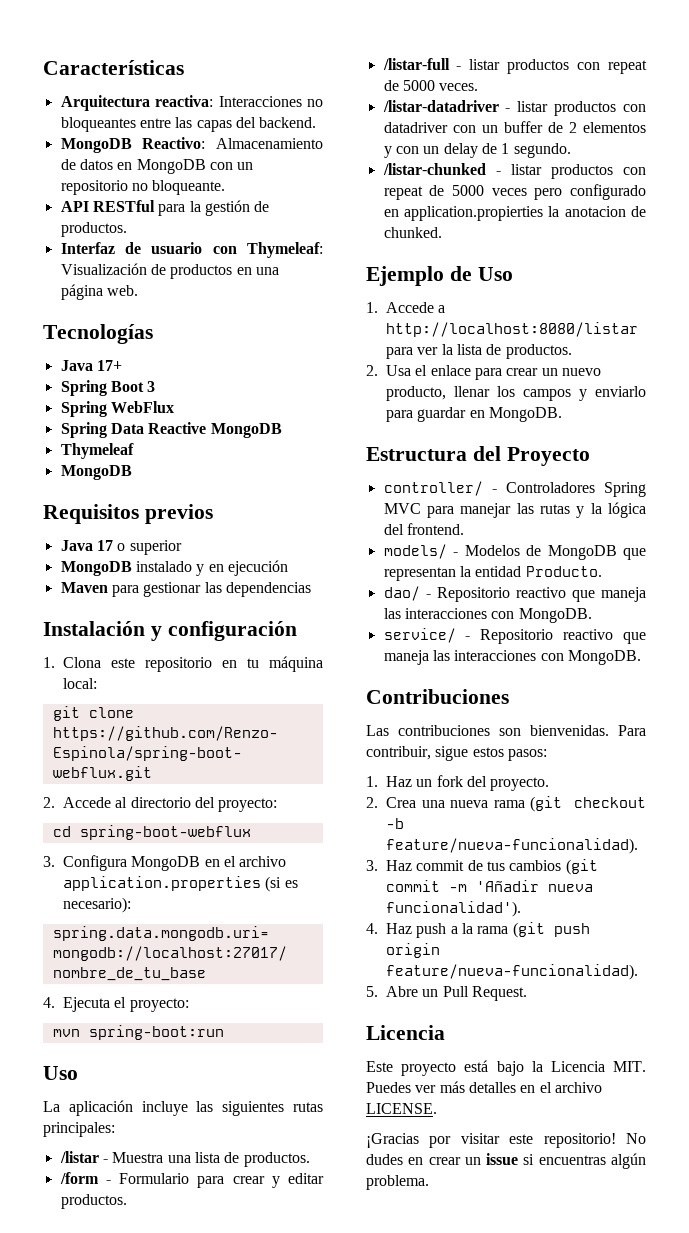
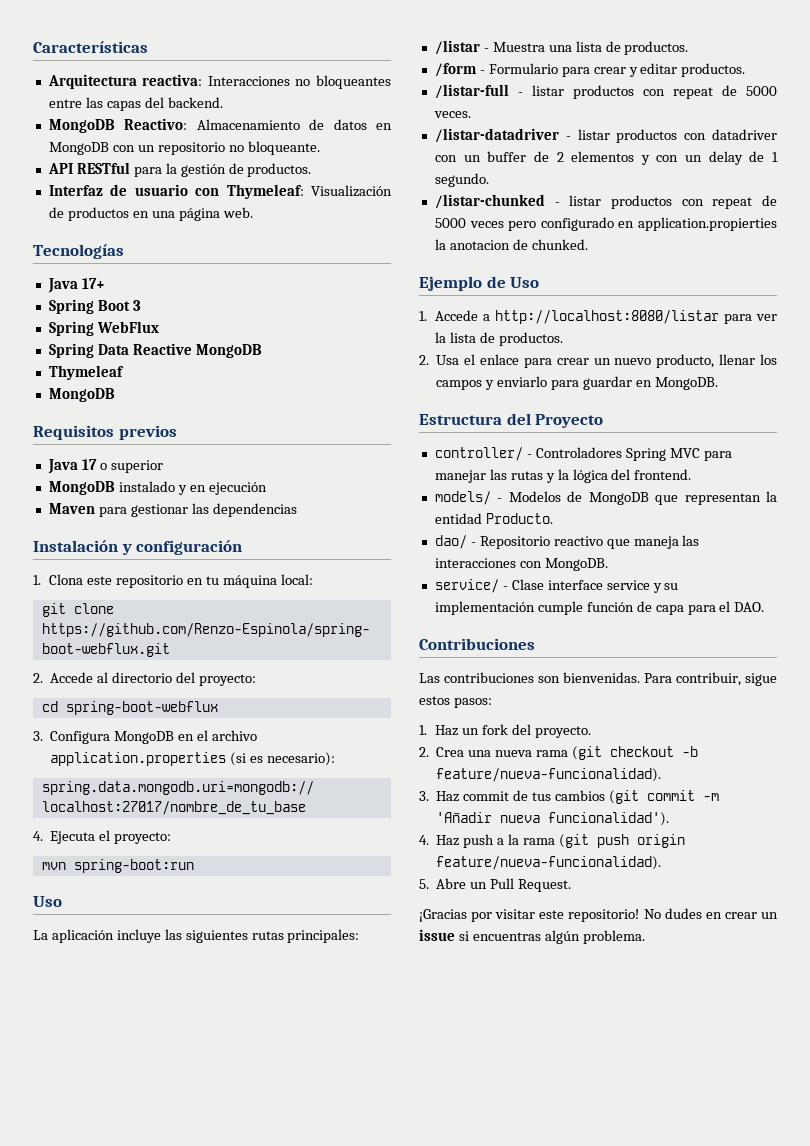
- service/ - Repositorio reactivo que maneja las interacciones con MongoDB.
+ service/ - Clase interface service y su implementación cumple función de capa para el DAO.
  5. Abre un Pull Request.
- Licencia
- Este proyecto está bajo la Licencia MIT. Puedes ver más detalles en el archivo LICENSE.

